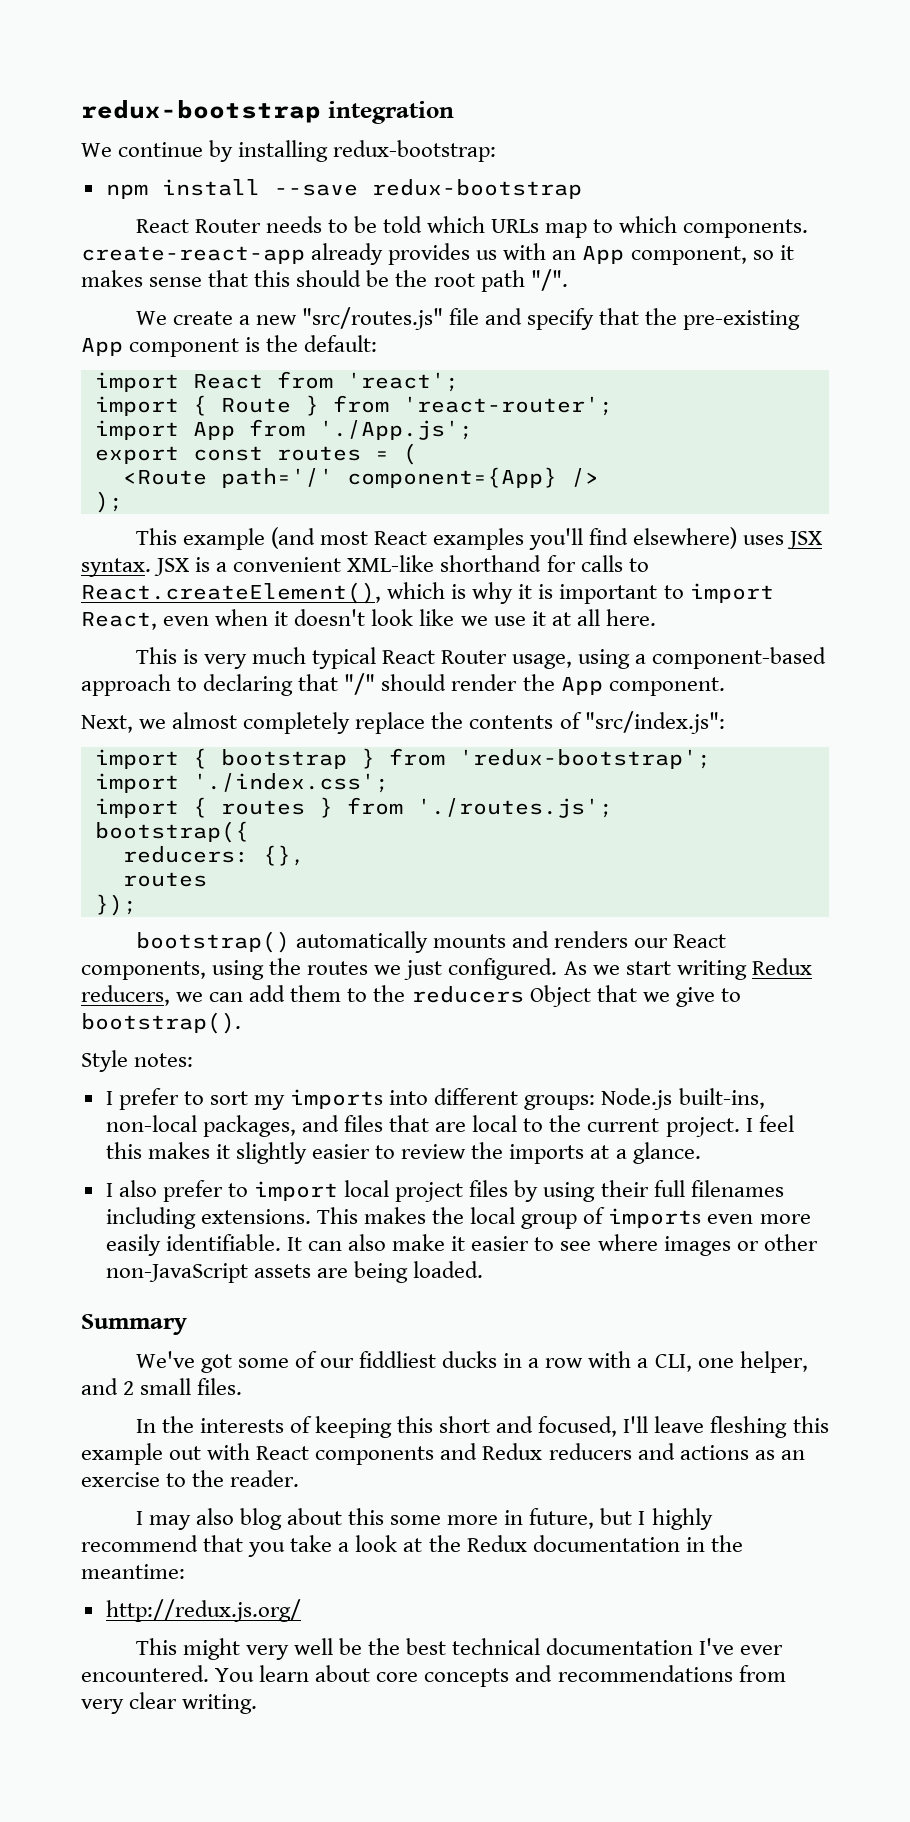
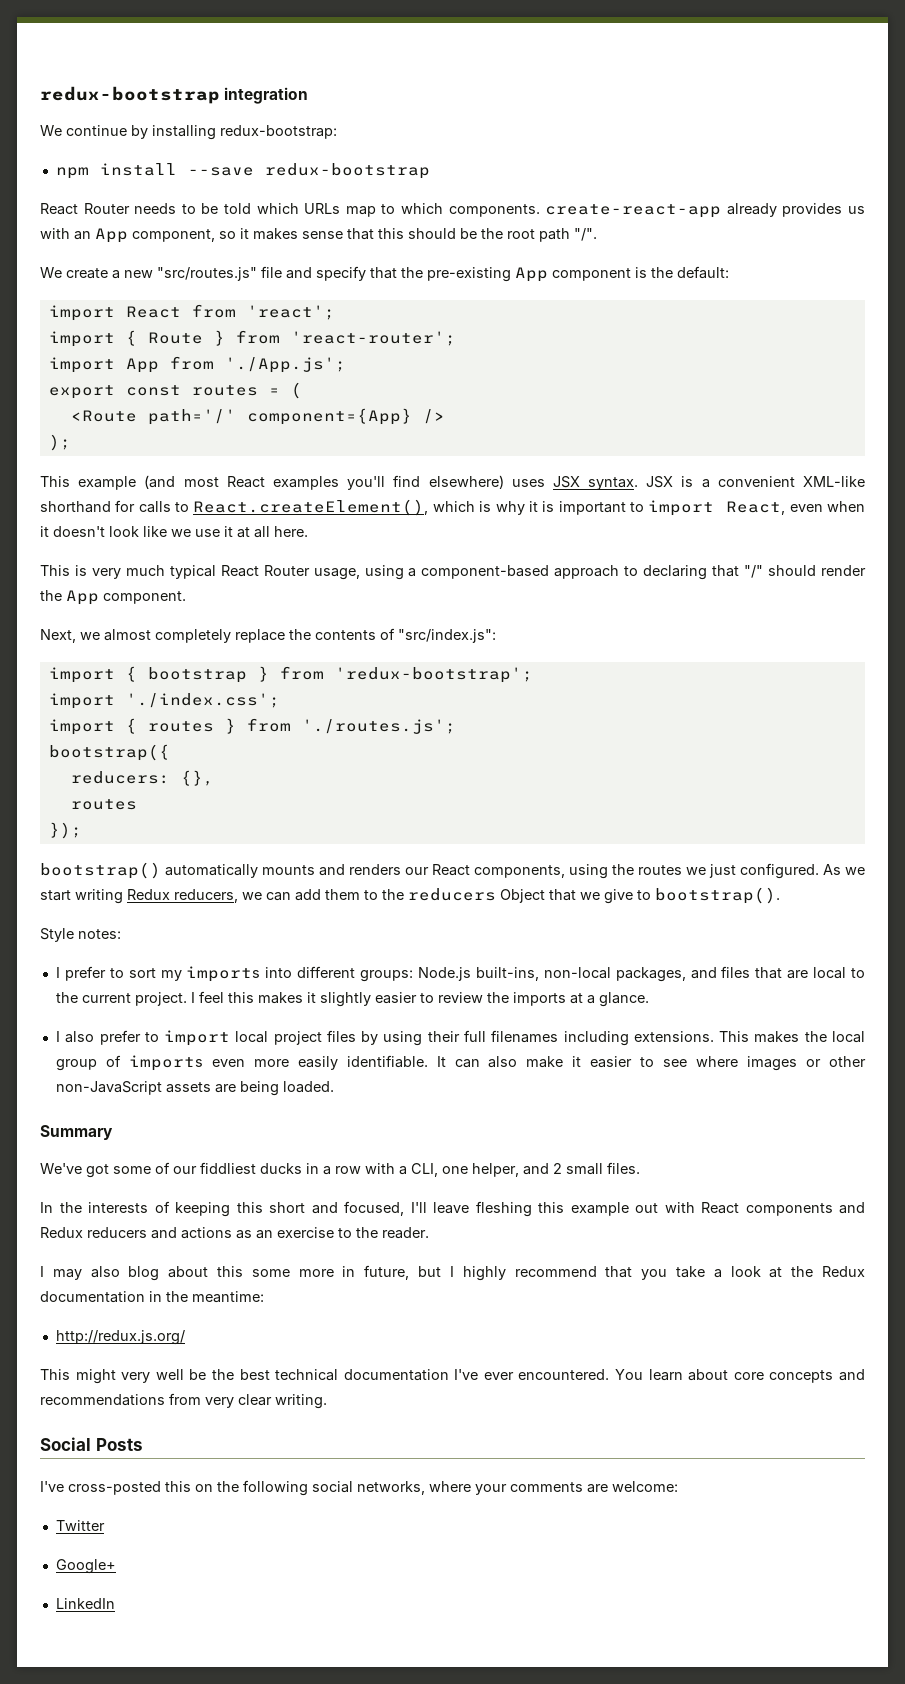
+ Social Posts
+ I've cross-posted this on the following social networks, where your comments are welcome:
+ Twitter
+ Google+
+ LinkedIn

